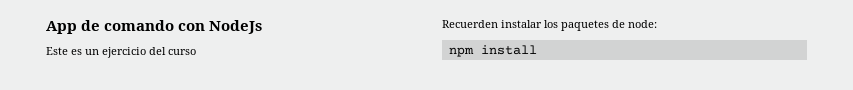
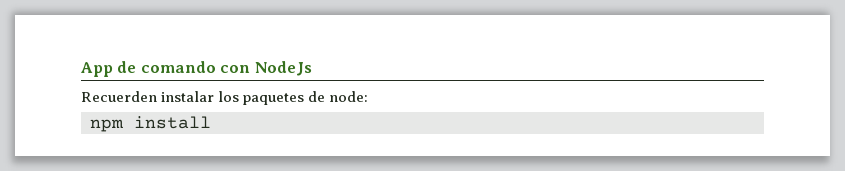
- Este es un ejercicio del curso

